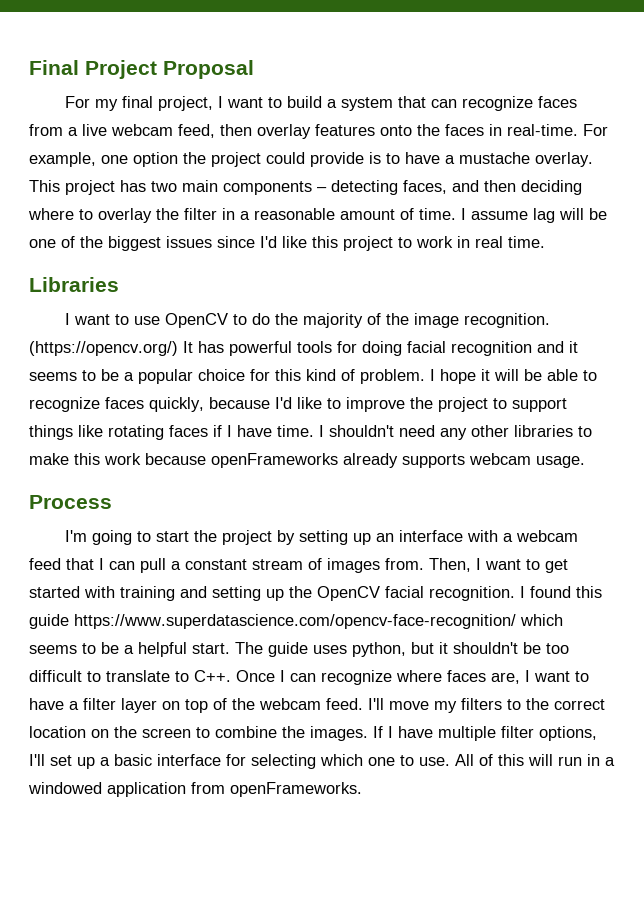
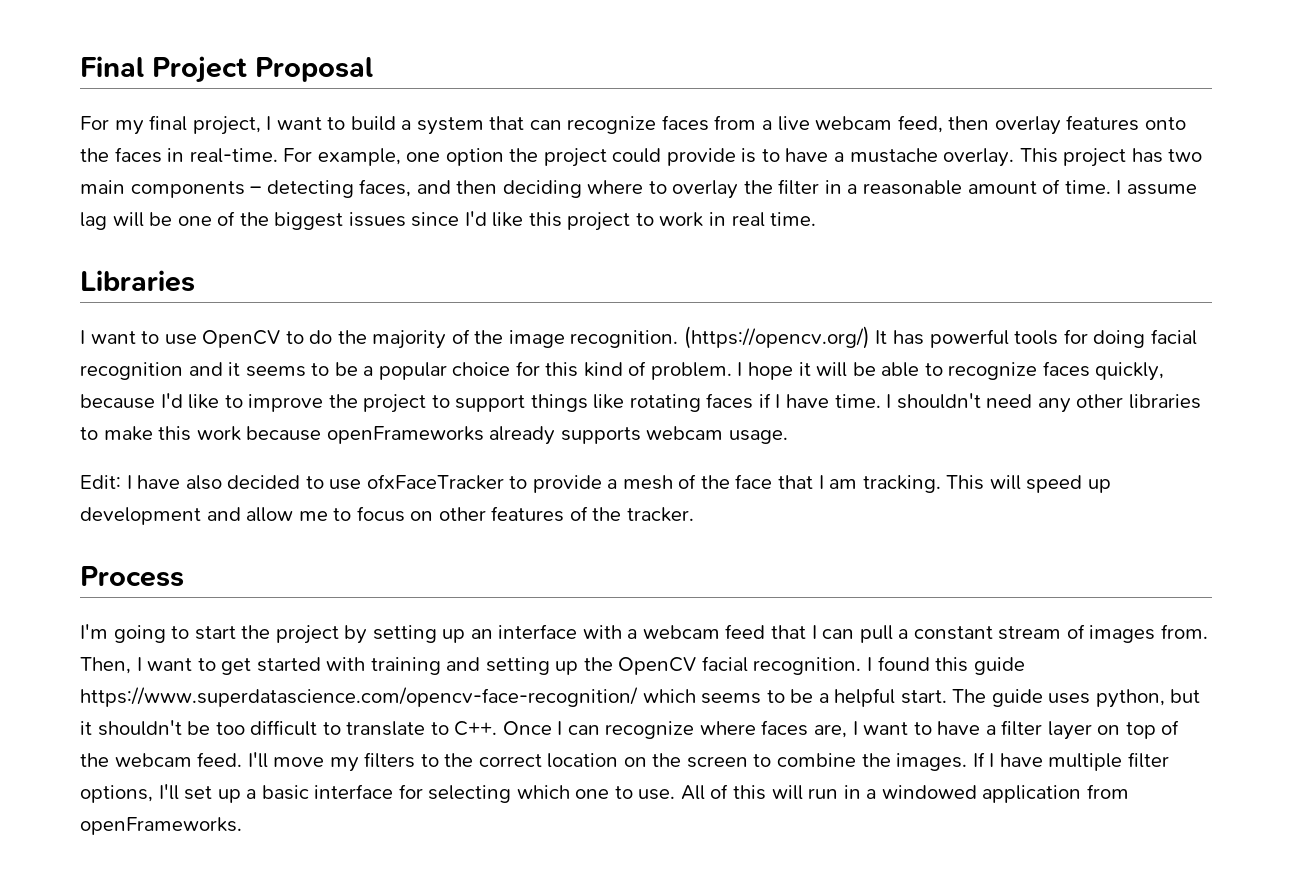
+ Edit: I have also decided to use ofxFaceTracker to provide a mesh of the face that I am tracking. This will speed up development and allow me to focus on other features of the tracker.

